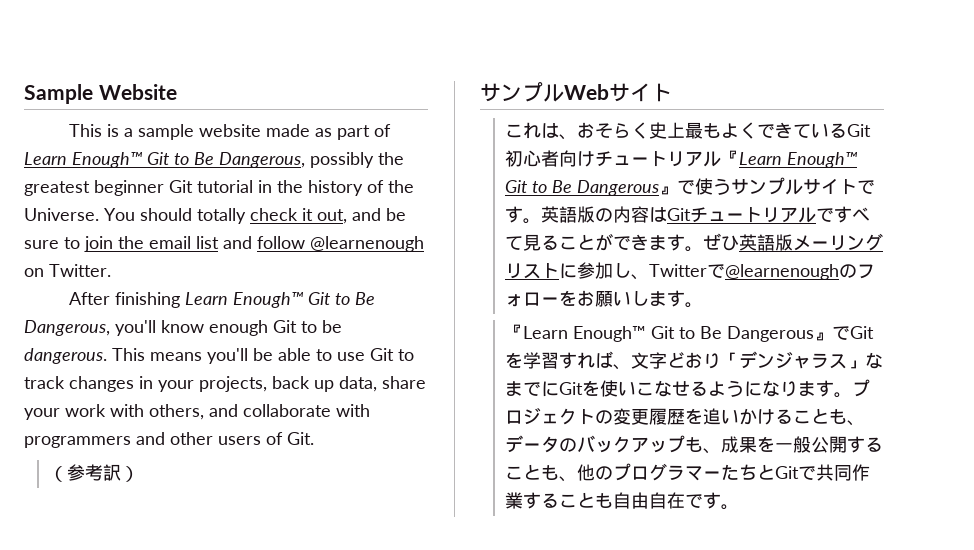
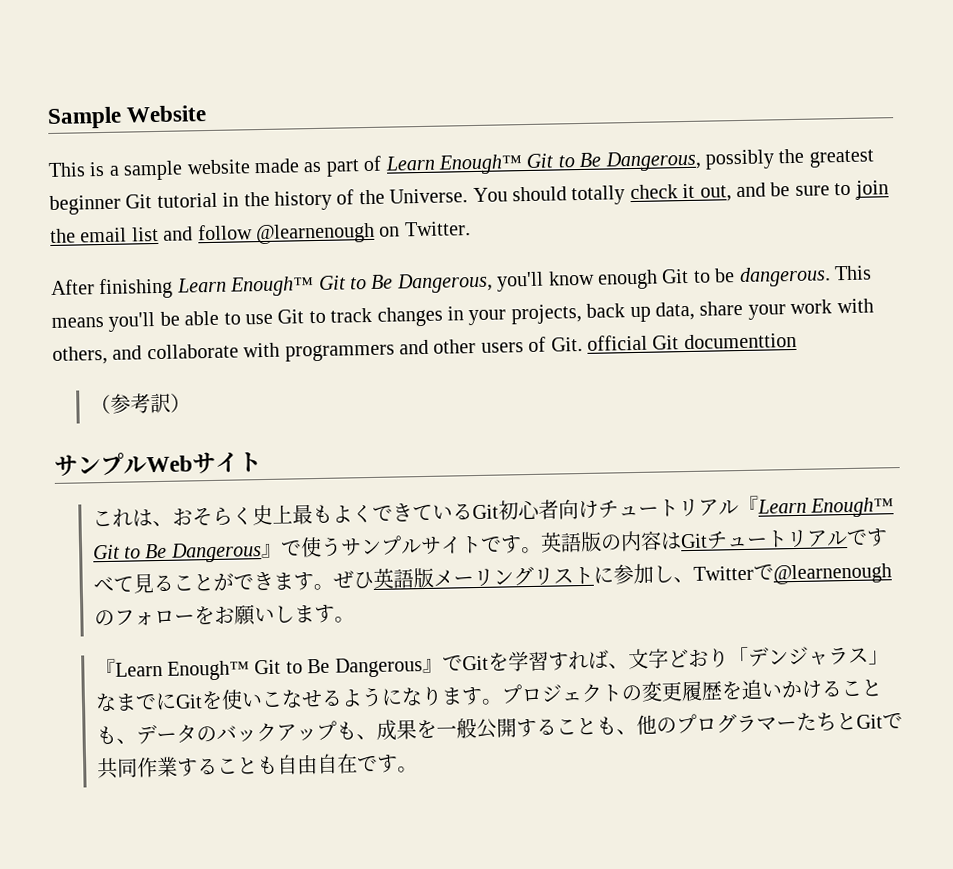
- This means you'll be able to use Git to track changes in your projects, back up data, share your work with others, and collaborate with programmers and other users of Git.
+ This means you'll be able to use Git to track changes in your projects, back up data, share your work with others, and collaborate with programmers and other users of Git. official Git documenttion

